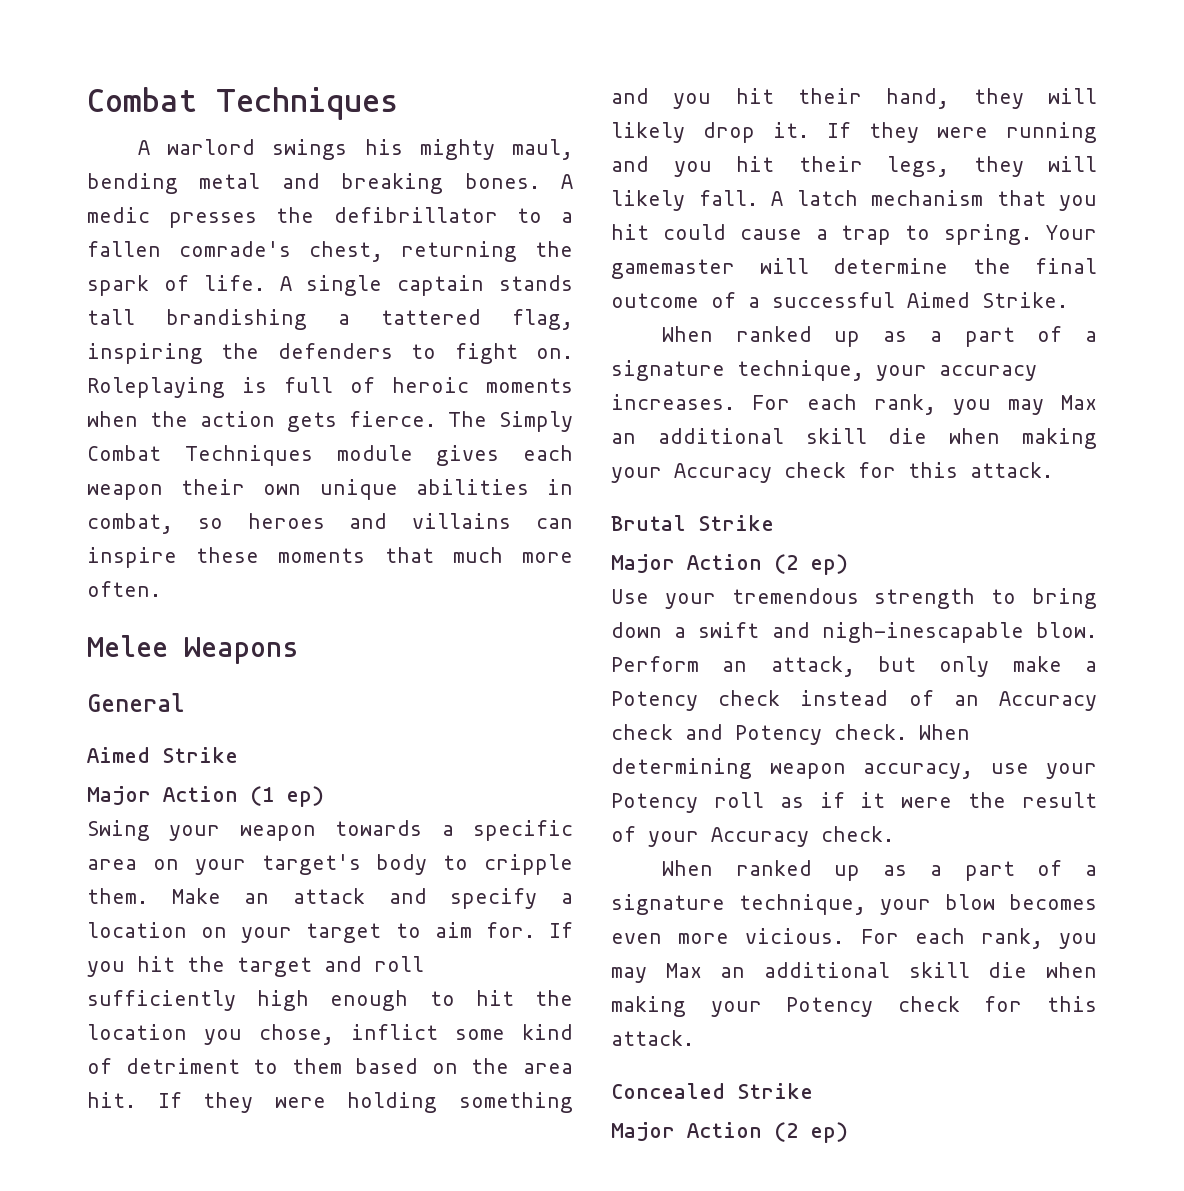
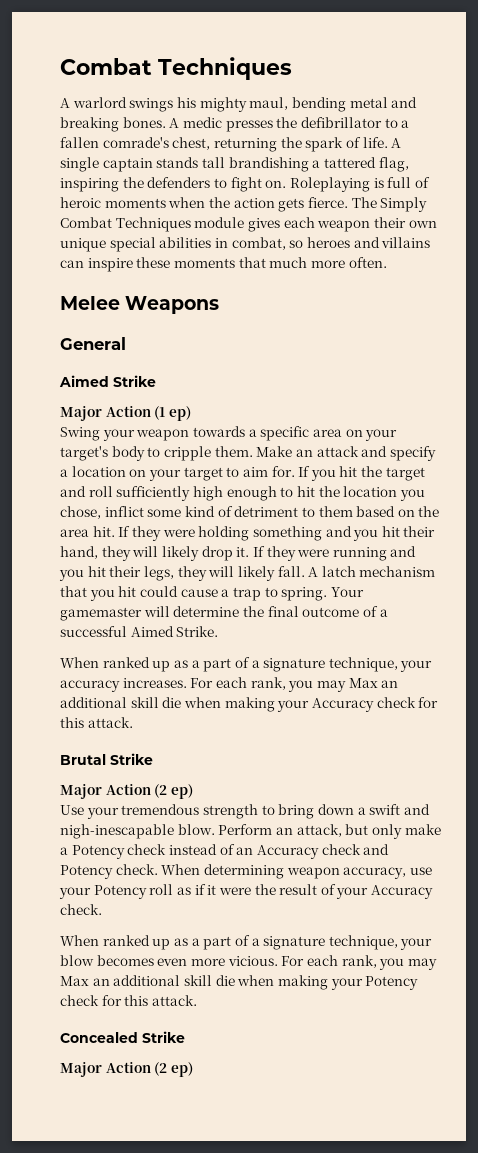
- The Simply Combat Techniques module gives each weapon their own unique abilities in combat, so heroes and villains can inspire these moments that much more often.
+ The Simply Combat Techniques module gives each weapon their own unique special abilities in combat, so heroes and villains can inspire these moments that much more often.

